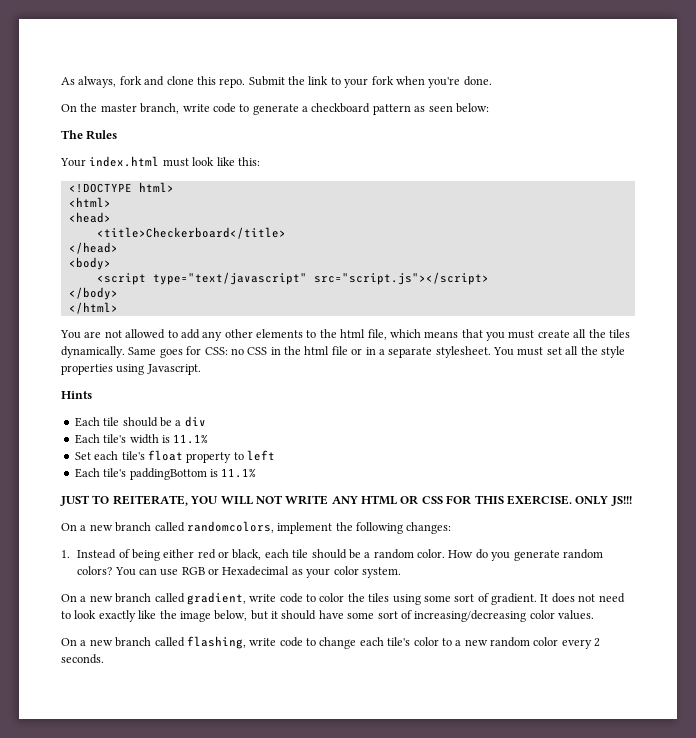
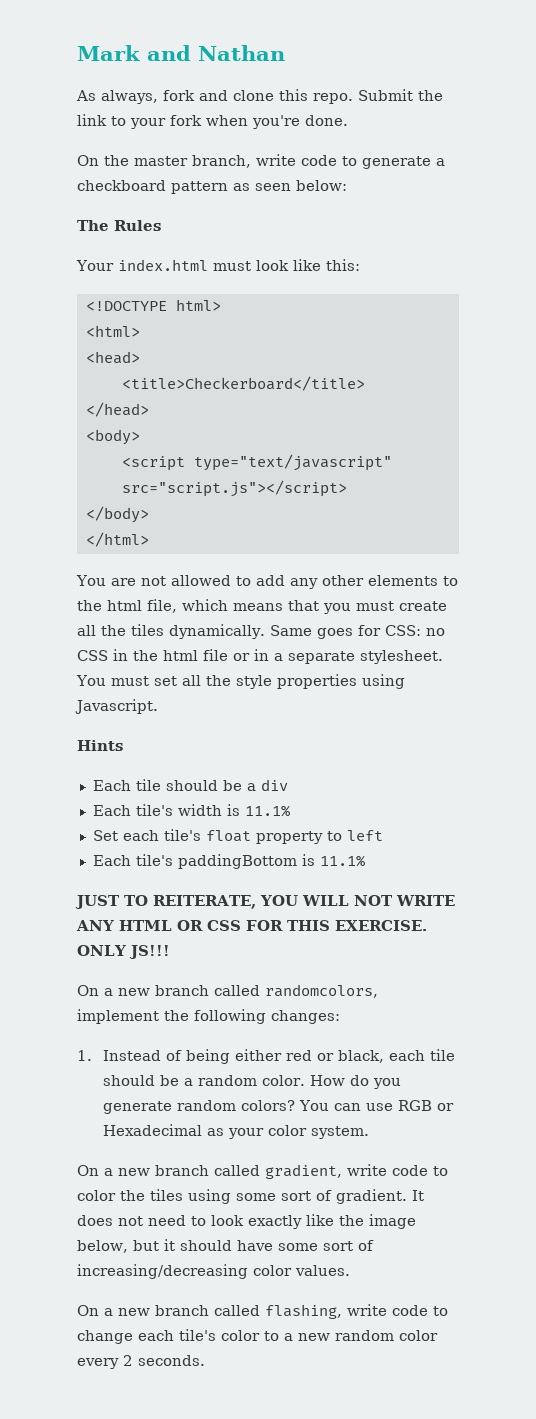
+ Mark and Nathan

